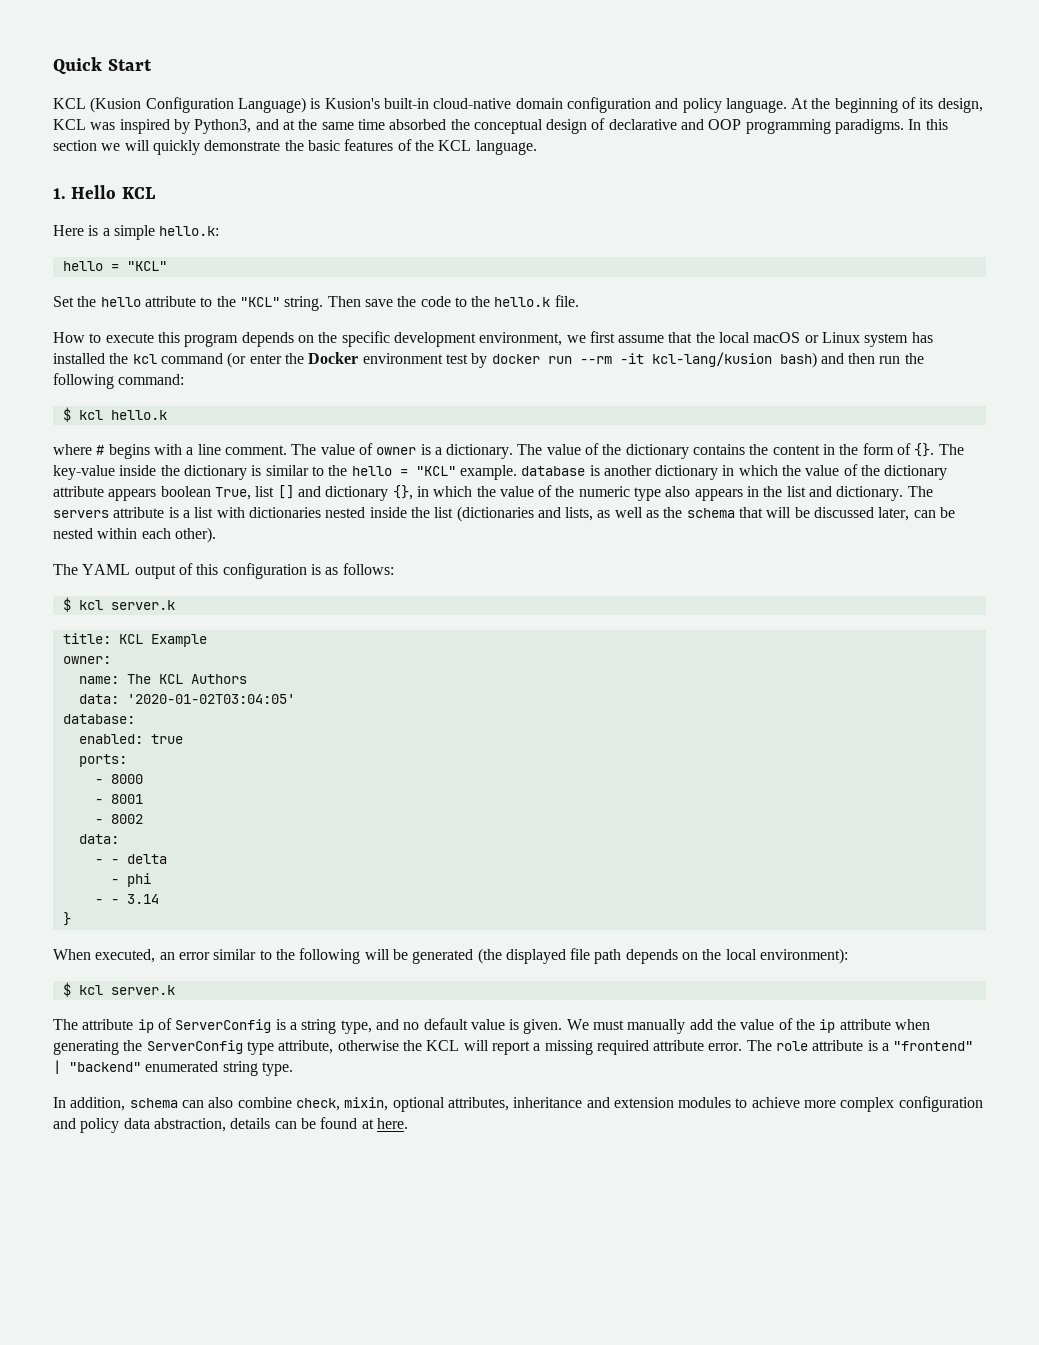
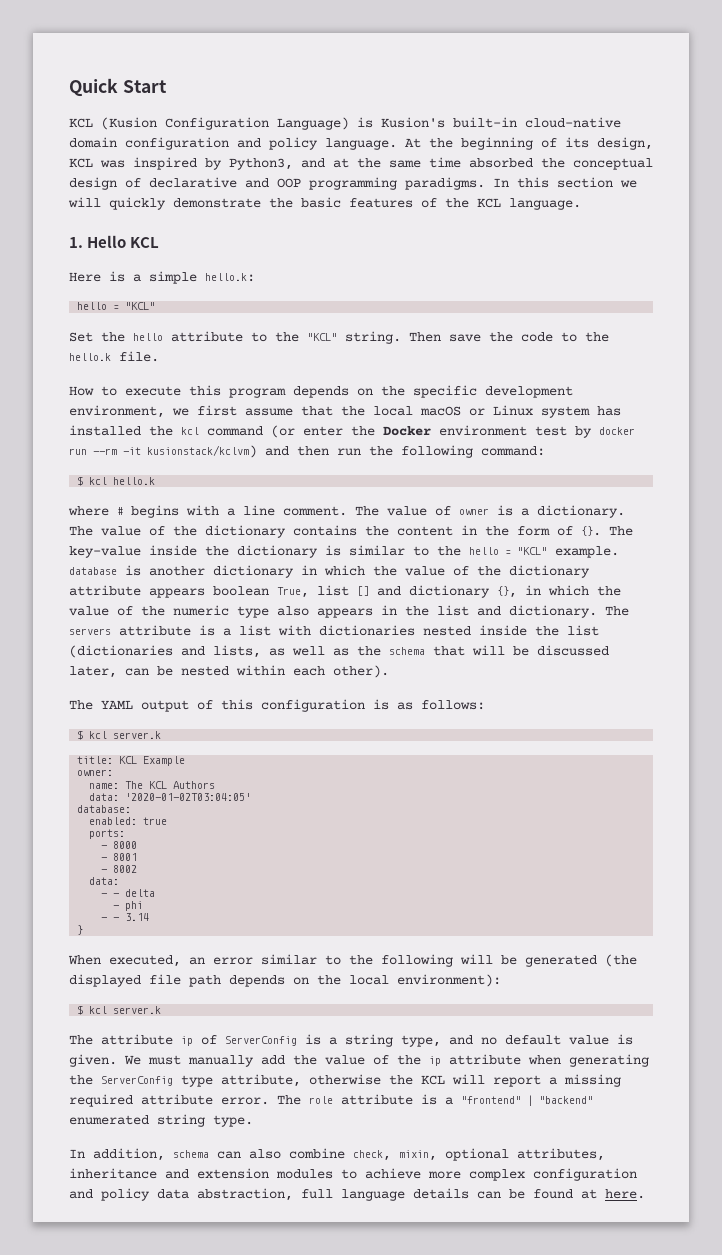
- How to execute this program depends on the specific development environment, we first assume that the local macOS or Linux system has installed the kcl command (or enter the Docker environment test by docker run --rm -it kcl-lang/kusion bash) and then run the following command:
+ How to execute this program depends on the specific development environment, we first assume that the local macOS or Linux system has installed the kcl command (or enter the Docker environment test by docker run --rm -it kusionstack/kclvm) and then run the following command:
- In addition, schema can also combine check, mixin, optional attributes, inheritance and extension modules to achieve more complex configuration and policy data abstraction, details can be found at here.
+ In addition, schema can also combine check, mixin, optional attributes, inheritance and extension modules to achieve more complex configuration and policy data abstraction, full language details can be found at here.

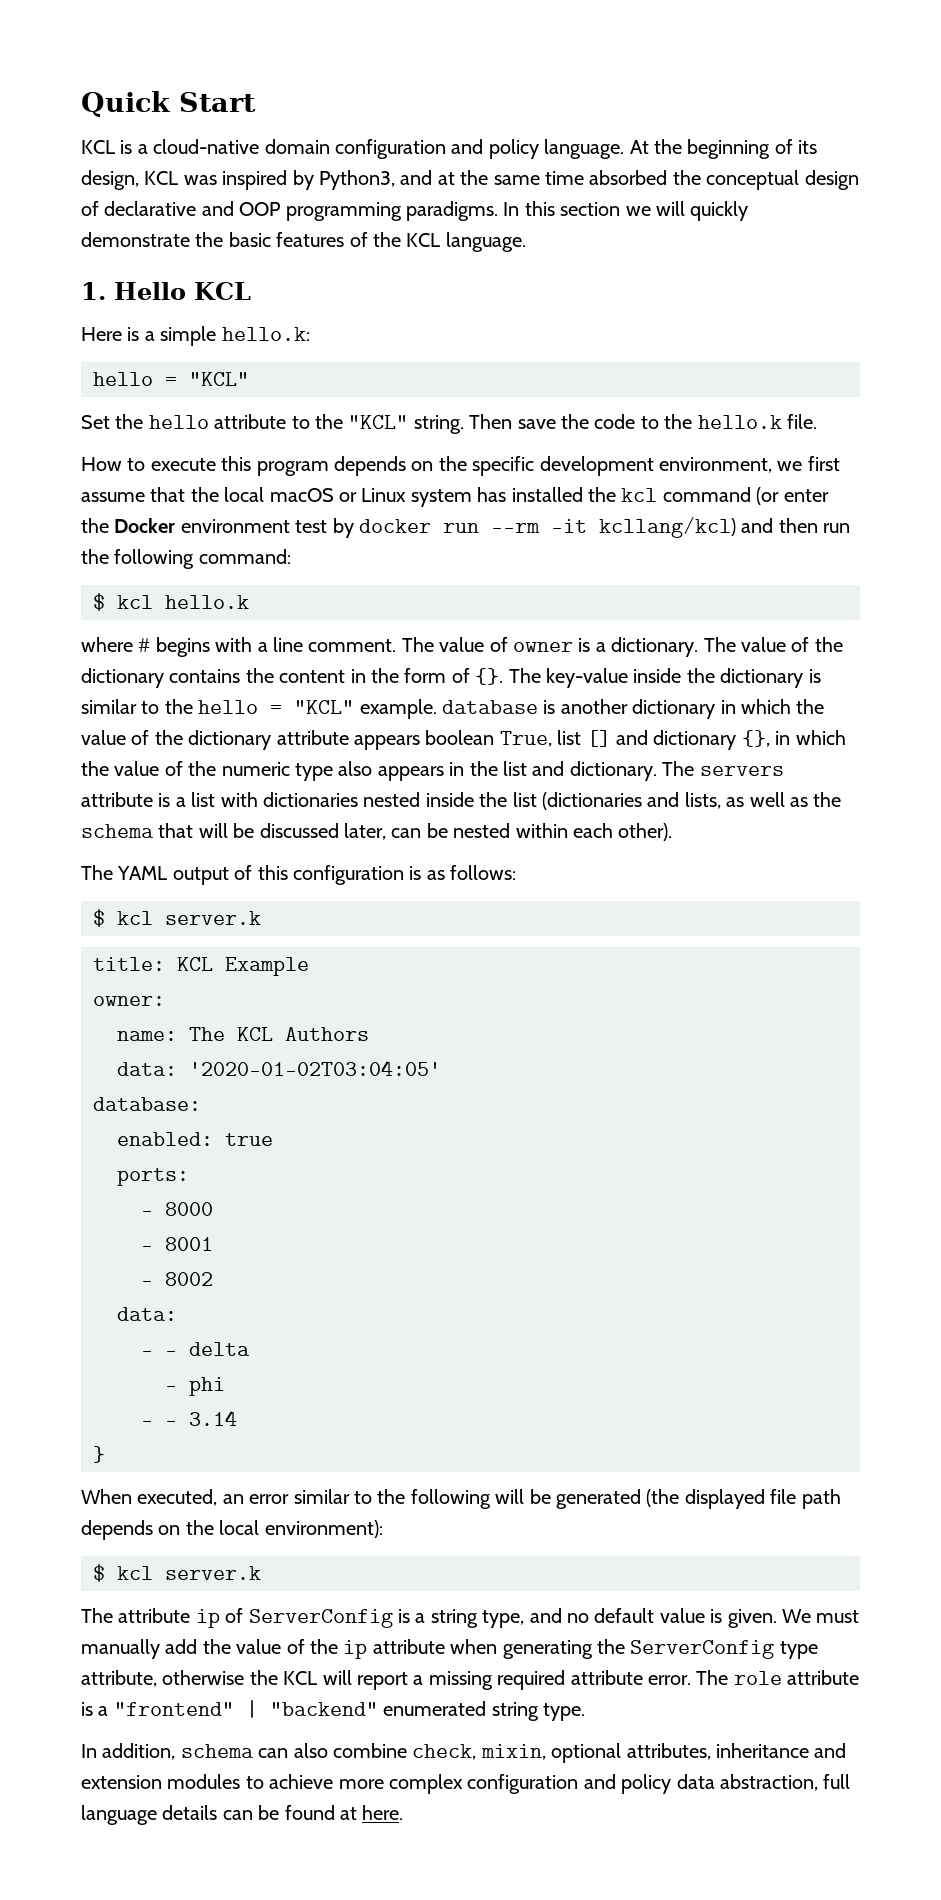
- KCL (Kusion Configuration Language) is Kusion's built-in cloud-native domain configuration and policy language.
+ KCL is a cloud-native domain configuration and policy language.
- How to execute this program depends on the specific development environment, we first assume that the local macOS or Linux system has installed the kcl command (or enter the Docker environment test by docker run --rm -it kusionstack/kclvm) and then run the following command:
+ How to execute this program depends on the specific development environment, we first assume that the local macOS or Linux system has installed the kcl command (or enter the Docker environment test by docker run --rm -it kcllang/kcl) and then run the following command:

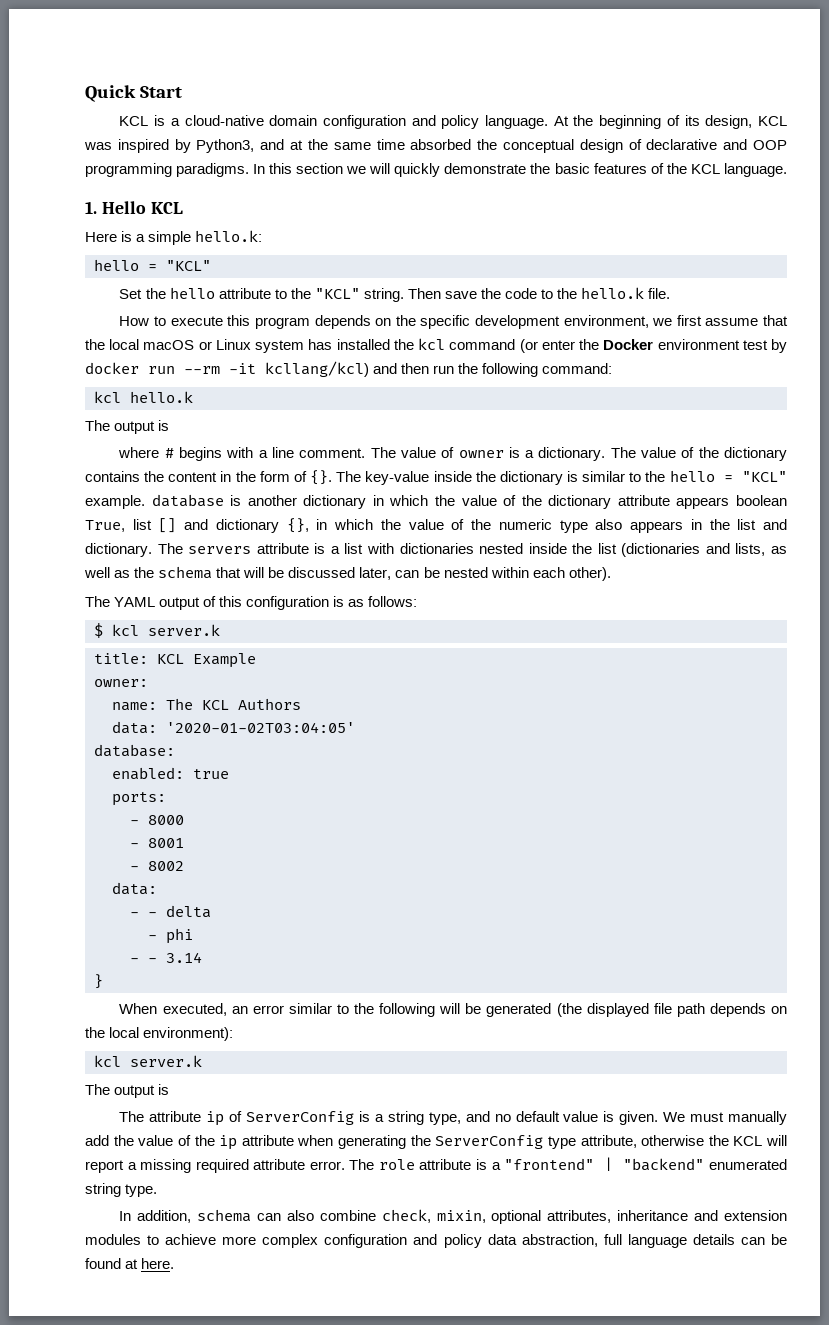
- $ kcl hello.k
+ kcl hello.k
+ The output is
  When executed, an error similar to the following will be generated (the displayed file path depends on the local environment):
- $ kcl server.k
+ kcl server.k
+ The output is

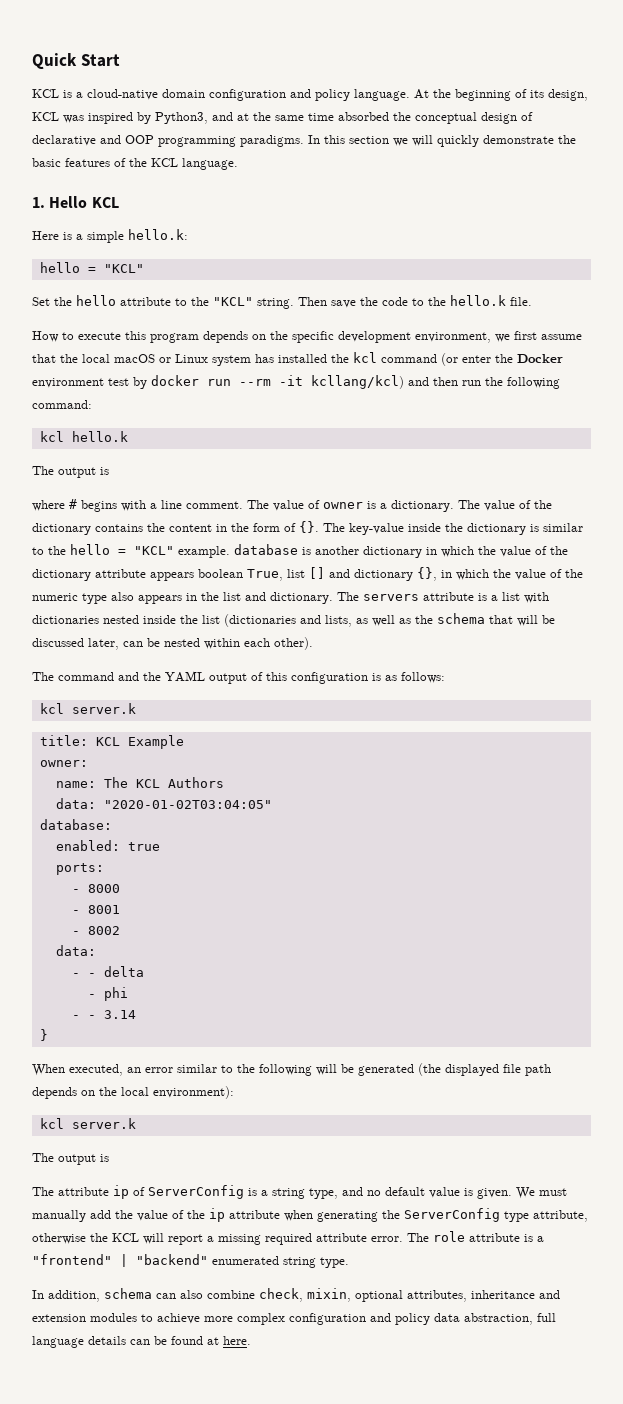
- The YAML output of this configuration is as follows:
- $ kcl server.k
+ The command and the YAML output of this configuration is as follows:
+ kcl server.k
- data: '2020-01-02T03:04:05'
+ data: "2020-01-02T03:04:05"

